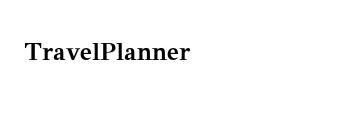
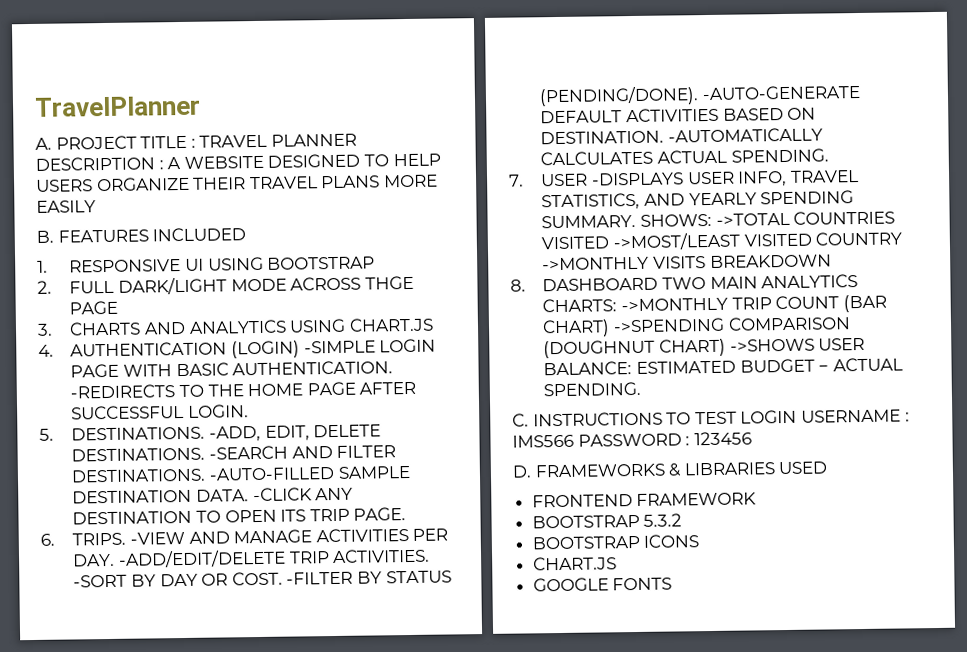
+ A. PROJECT TITLE : TRAVEL PLANNER DESCRIPTION : A WEBSITE DESIGNED TO HELP USERS ORGANIZE THEIR TRAVEL PLANS MORE EASILY
+ B. FEATURES INCLUDED
+ 1. RESPONSIVE UI USING BOOTSTRAP
+ 2. FULL DARK/LIGHT MODE ACROSS THGE PAGE
+ 3. CHARTS AND ANALYTICS USING CHART.JS
+ 4. AUTHENTICATION (LOGIN) -SIMPLE LOGIN PAGE WITH BASIC AUTHENTICATION. -REDIRECTS TO THE HOME PAGE AFTER SUCCESSFUL LOGIN.
+ 5. DESTINATIONS. -ADD, EDIT, DELETE DESTINATIONS. -SEARCH AND FILTER DESTINATIONS. -AUTO-FILLED SAMPLE DESTINATION DATA. -CLICK ANY DESTINATION TO OPEN ITS TRIP PAGE.
+ 6. TRIPS. -VIEW AND MANAGE ACTIVITIES PER DAY. -ADD/EDIT/DELETE TRIP ACTIVITIES. -SORT BY DAY OR COST. -FILTER BY STATUS (PENDING/DONE). -AUTO-GENERATE DEFAULT ACTIVITIES BASED ON DESTINATION. -AUTOMATICALLY CALCULATES ACTUAL SPENDING.
+ 7. USER -DISPLAYS USER INFO, TRAVEL STATISTICS, AND YEARLY SPENDING SUMMARY. SHOWS: ->TOTAL COUNTRIES VISITED ->MOST/LEAST VISITED COUNTRY ->MONTHLY VISITS BREAKDOWN
+ 8. DASHBOARD TWO MAIN ANALYTICS CHARTS: ->MONTHLY TRIP COUNT (BAR CHART) ->SPENDING COMPARISON (DOUGHNUT CHART) ->SHOWS USER BALANCE: ESTIMATED BUDGET − ACTUAL SPENDING.
+ C. INSTRUCTIONS TO TEST LOGIN USERNAME : IMS566 PASSWORD : 123456
+ D. FRAMEWORKS & LIBRARIES USED
+ FRONTEND FRAMEWORK
+ BOOTSTRAP 5.3.2
+ BOOTSTRAP ICONS
+ CHART.JS
+ GOOGLE FONTS

